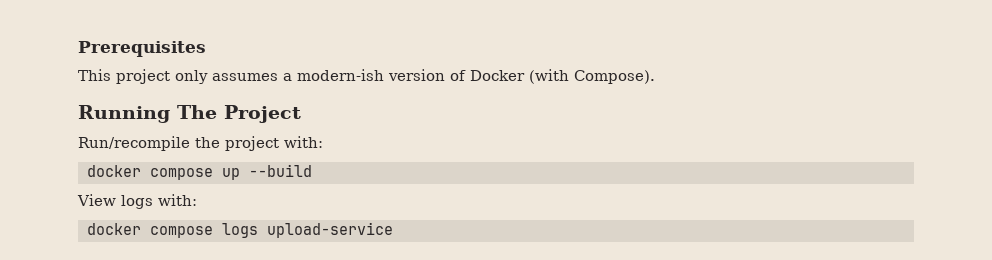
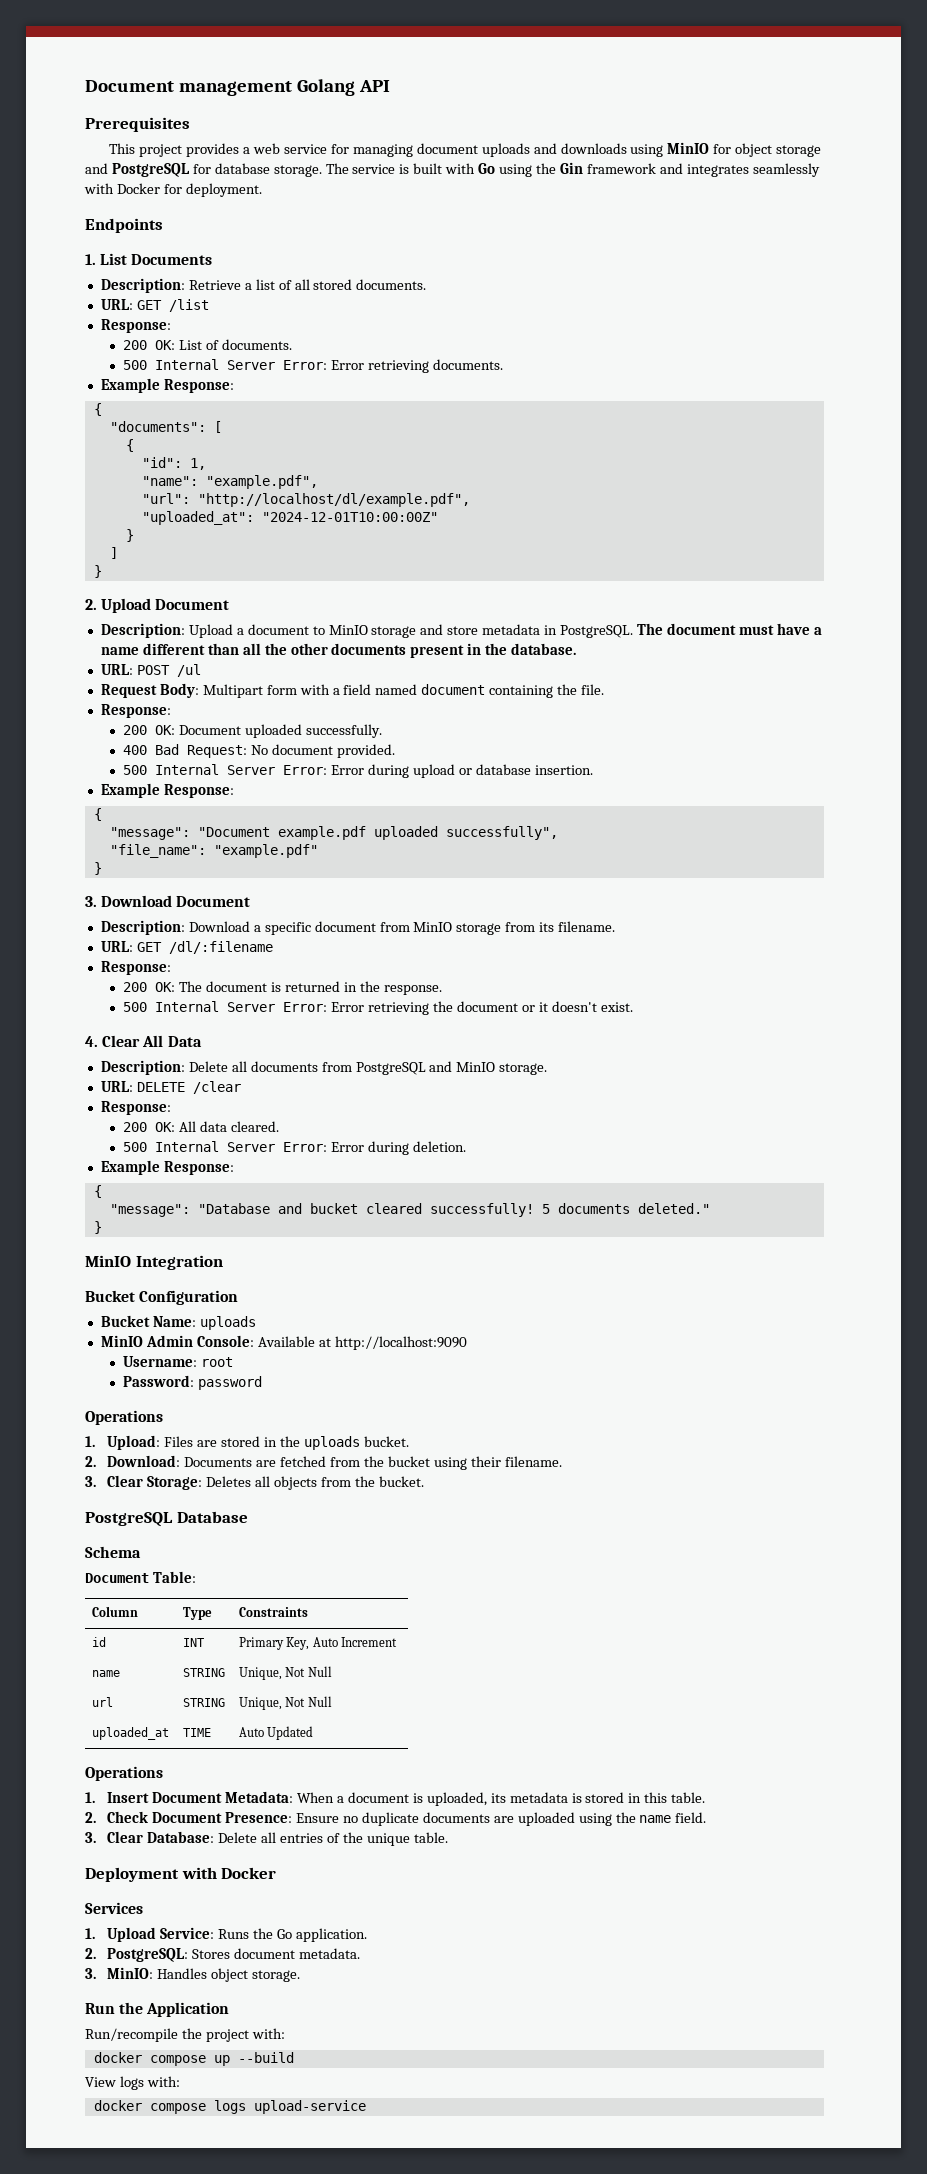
+ Document management Golang API
- This project only assumes a modern-ish version of Docker (with Compose).
- Running The Project
+ This project provides a web service for managing document uploads and downloads using MinIO for object storage and PostgreSQL for database storage. The service is built with Go using the Gin framework and integrates seamlessly with Docker for deployment.
+ Endpoints
+ 1. List Documents
+ Description: Retrieve a list of all stored documents.
+ URL: GET /list
+ Response:
+ 200 OK: List of documents.
+ 500 Internal Server Error: Error retrieving documents.
+ Example Response:
+ {
+ "documents": [
+ {
+ "id": 1,
+ "name": "example.pdf",
+ "url": "http://localhost/dl/example.pdf",
+ "uploaded_at": "2024-12-01T10:00:00Z"
+ }
+ ]
+ }
+ 2. Upload Document
+ Description: Upload a document to MinIO storage and store metadata in PostgreSQL. The document must have a name different than all the other documents present in the database.
+ URL: POST /ul
+ Request Body: Multipart form with a field named document containing the file.
+ Response:
+ 200 OK: Document uploaded successfully.
+ 400 Bad Request: No document provided.
+ 500 Internal Server Error: Error during upload or database insertion.
+ Example Response:
+ {
+ "message": "Document example.pdf uploaded successfully",
+ "file_name": "example.pdf"
+ }
+ 3. Download Document
+ Description: Download a specific document from MinIO storage from its filename.
+ URL: GET /dl/:filename
+ Response:
+ 200 OK: The document is returned in the response.
+ 500 Internal Server Error: Error retrieving the document or it doesn't exist.
+ 4. Clear All Data
+ Description: Delete all documents from PostgreSQL and MinIO storage.
+ URL: DELETE /clear
+ Response:
+ 200 OK: All data cleared.
+ 500 Internal Server Error: Error during deletion.
+ Example Response:
+ {
+ "message": "Database and bucket cleared successfully! 5 documents deleted."
+ }
+ MinIO Integration
+ Bucket Configuration
+ Bucket Name: uploads
+ MinIO Admin Console: Available at http://localhost:9090
+ Username: root
+ Password: password
+ Operations
+ 1. Upload: Files are stored in the uploads bucket.
+ 2. Download: Documents are fetched from the bucket using their filename.
+ 3. Clear Storage: Deletes all objects from the bucket.
+ PostgreSQL Database
+ Schema
+ Document Table:
+ Column | Type | Constraints
+ id | INT | Primary Key, Auto Increment
+ name | STRING | Unique, Not Null
+ url | STRING | Unique, Not Null
+ uploaded_at | TIME | Auto Updated
+ Operations
+ 1. Insert Document Metadata: When a document is uploaded, its metadata is stored in this table.
+ 2. Check Document Presence: Ensure no duplicate documents are uploaded using the name field.
+ 3. Clear Database: Delete all entries of the unique table.
+ Deployment with Docker
+ Services
+ 1. Upload Service: Runs the Go application.
+ 2. PostgreSQL: Stores document metadata.
+ 3. MinIO: Handles object storage.
+ Run the Application

